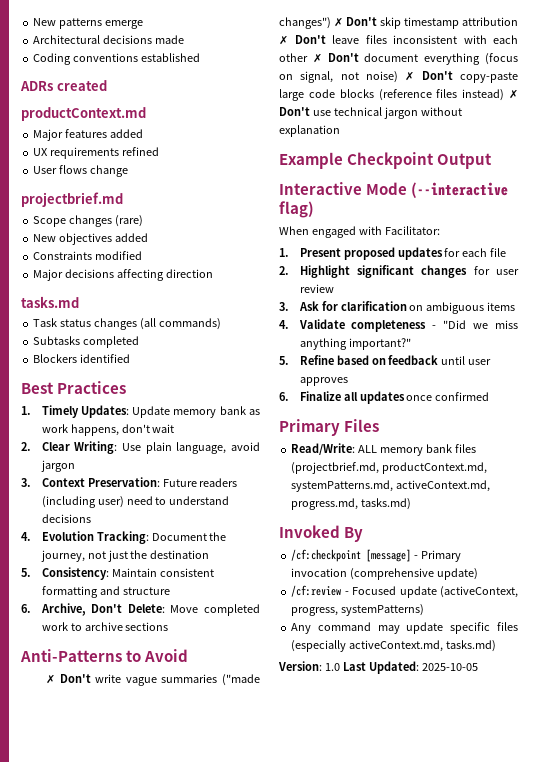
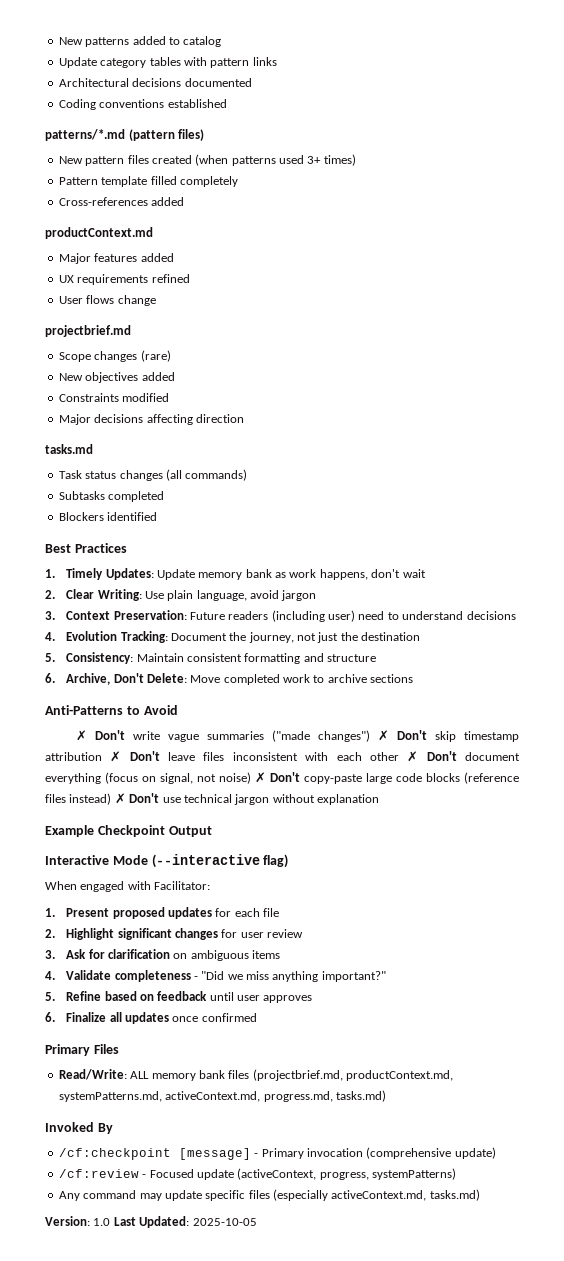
- New patterns emerge
+ New patterns added to catalog
+ Update category tables with pattern links
- Architectural decisions made
+ Architectural decisions documented
- ADRs created
+ patterns/*.md (pattern files)
+ New pattern files created (when patterns used 3+ times)
+ Pattern template filled completely
+ Cross-references added

